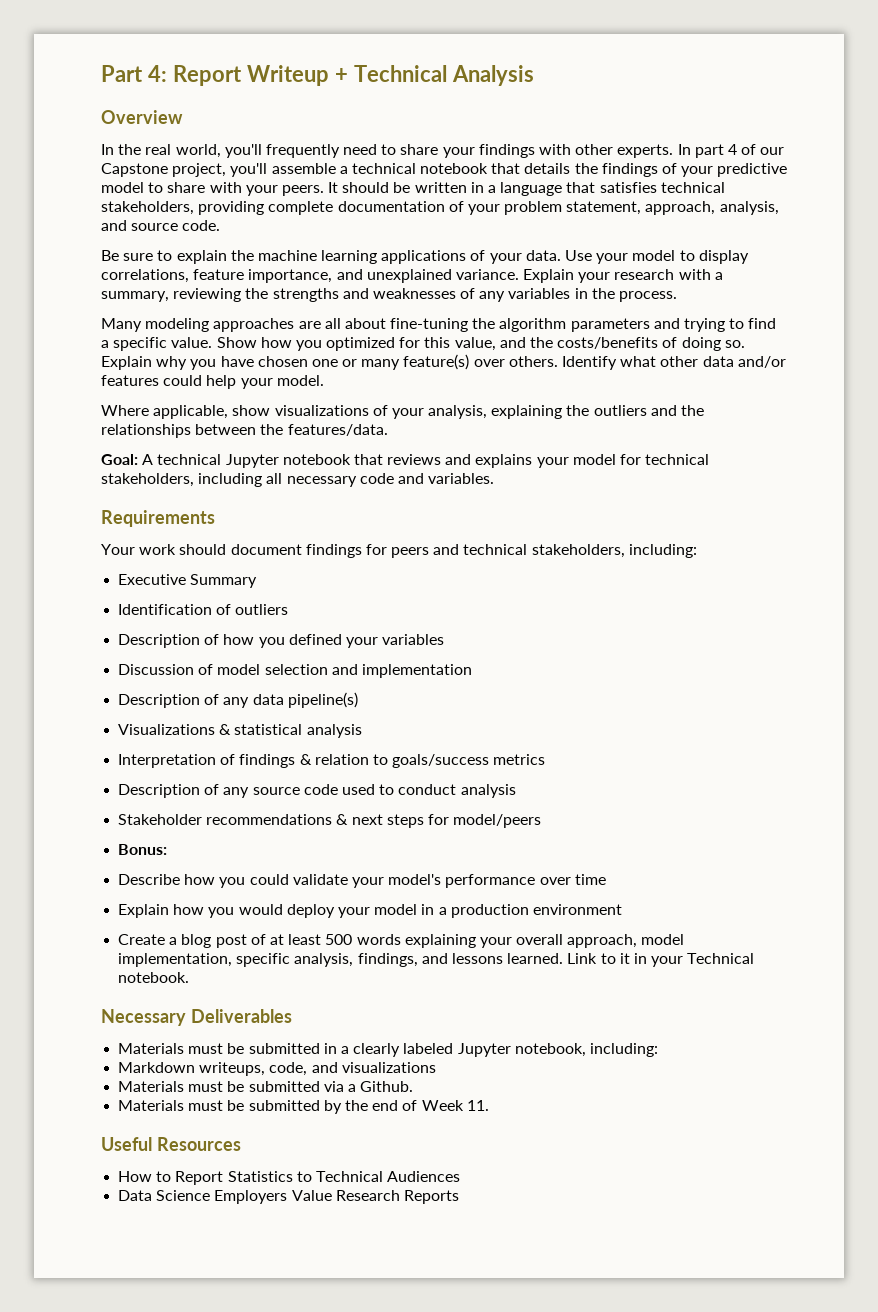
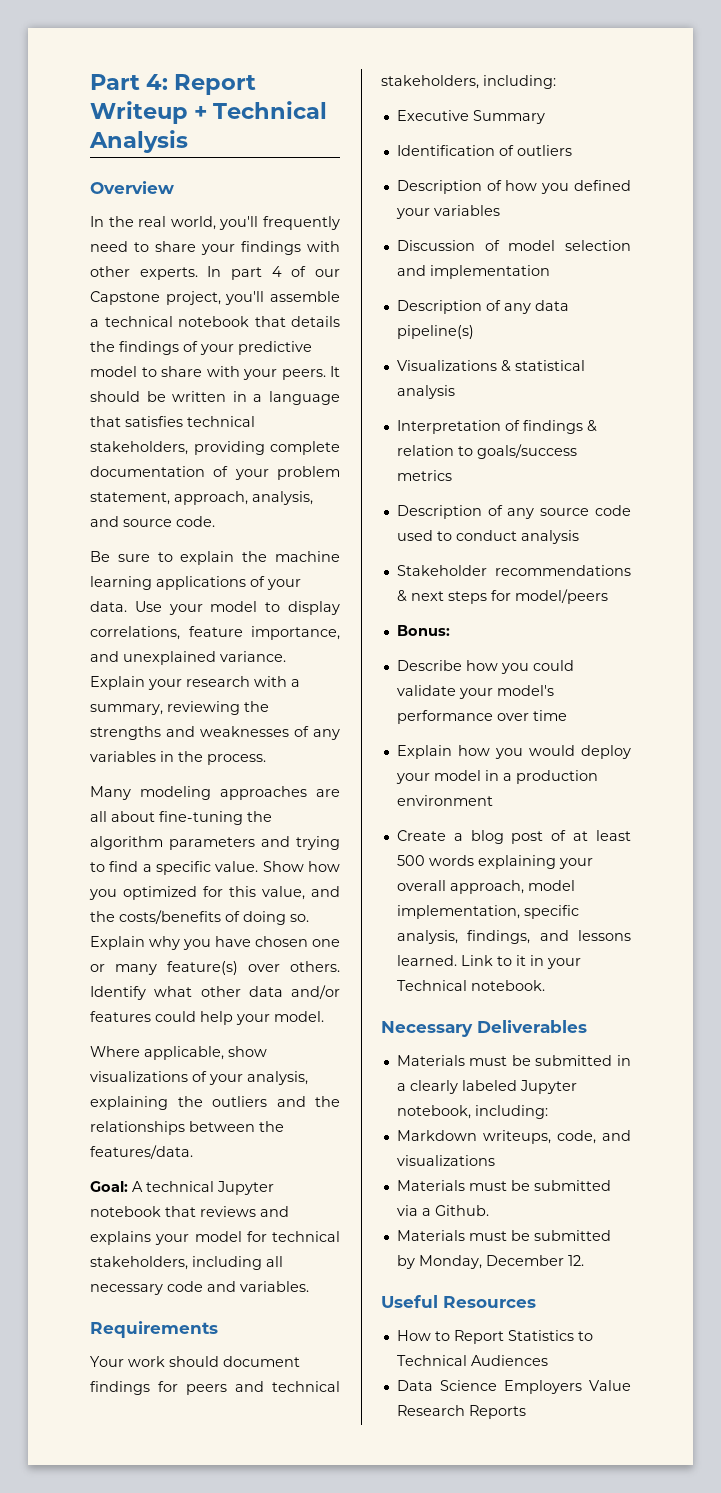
- Materials must be submitted by the end of Week 11.
+ Materials must be submitted by Monday, December 12.

